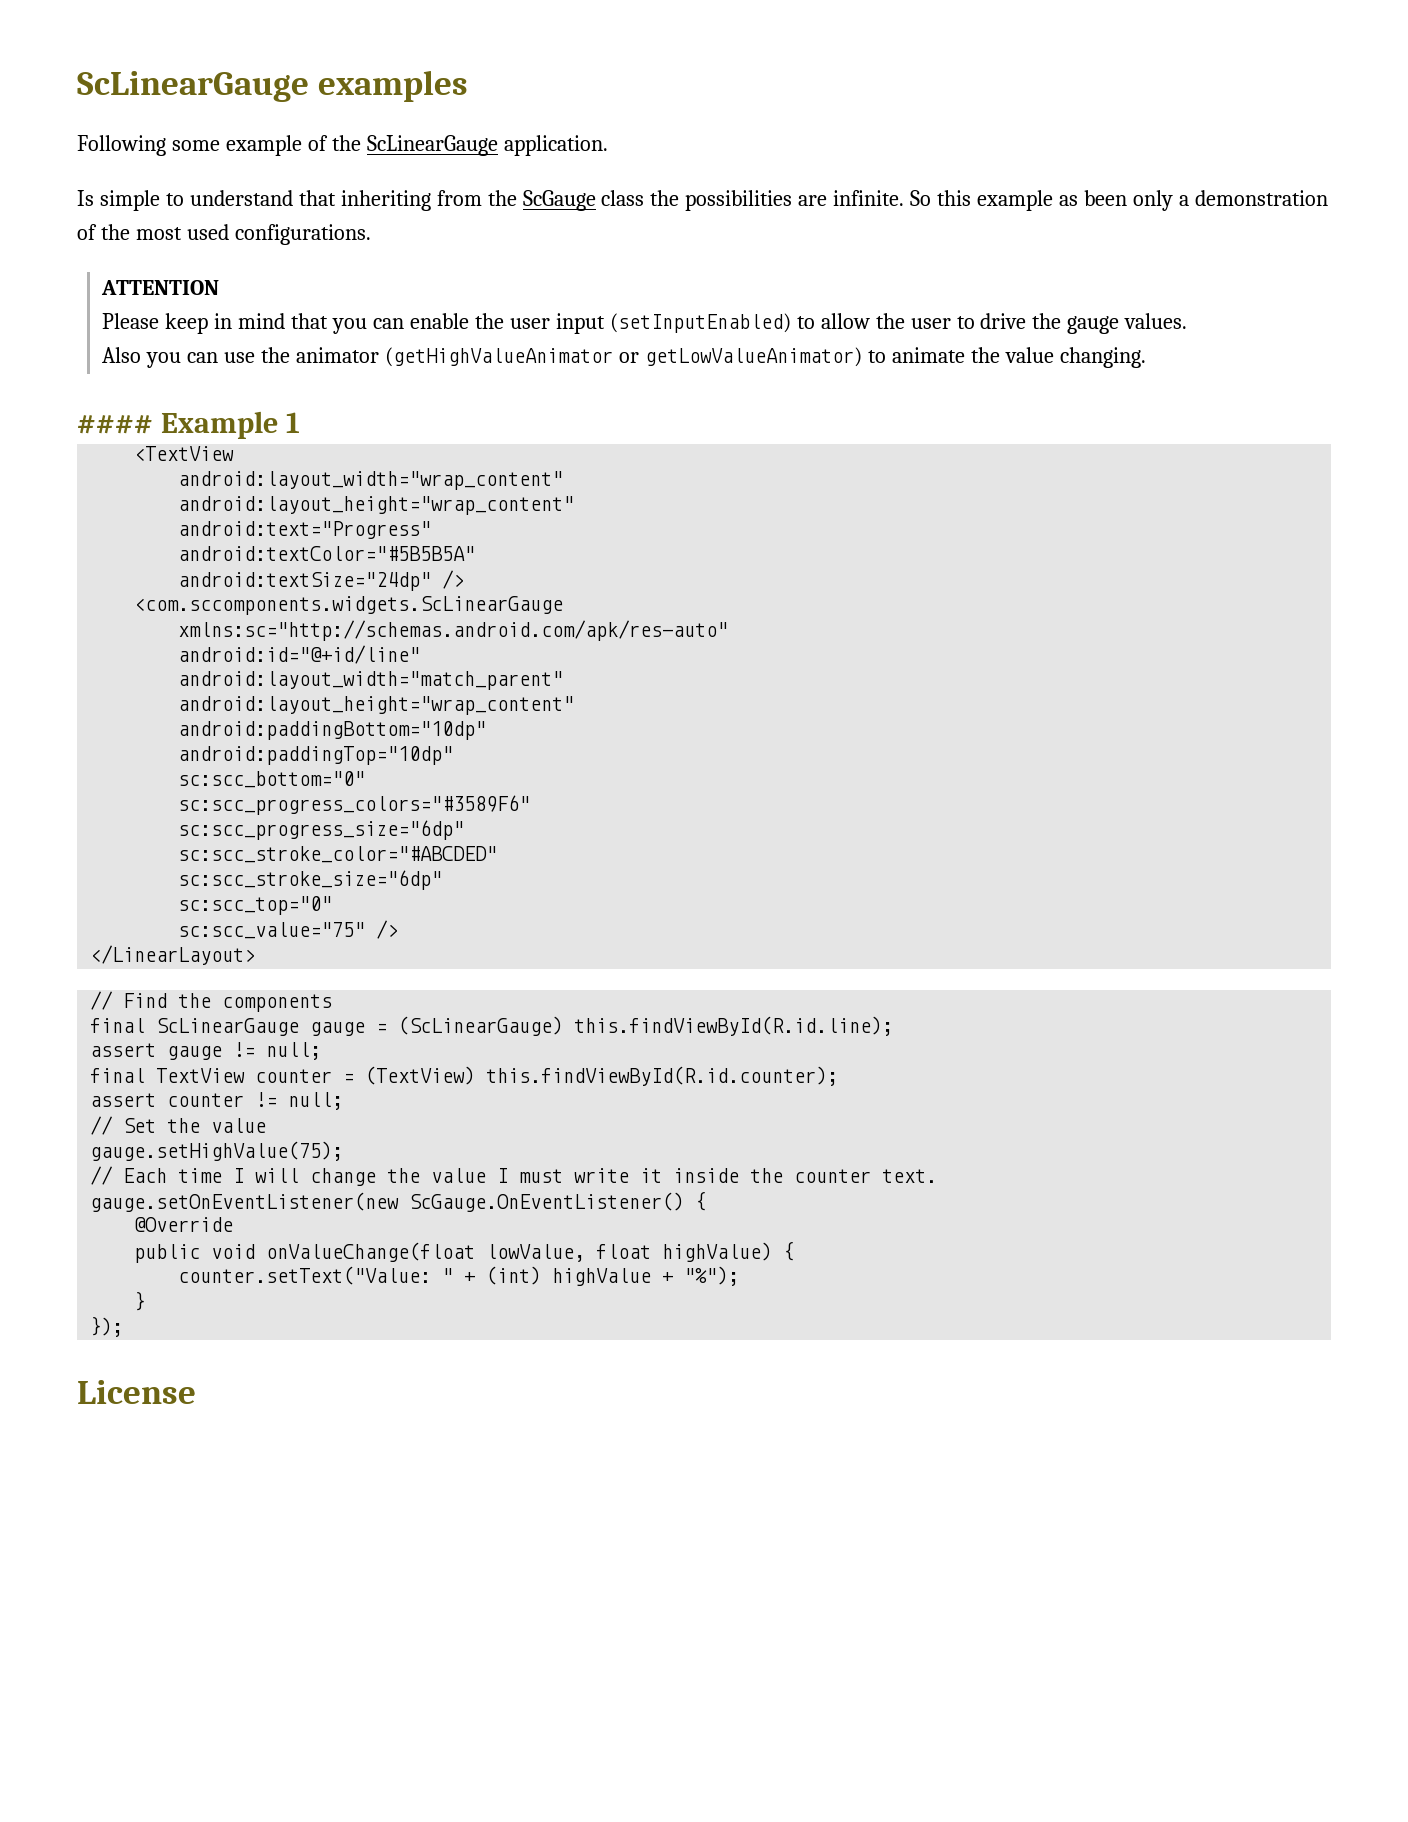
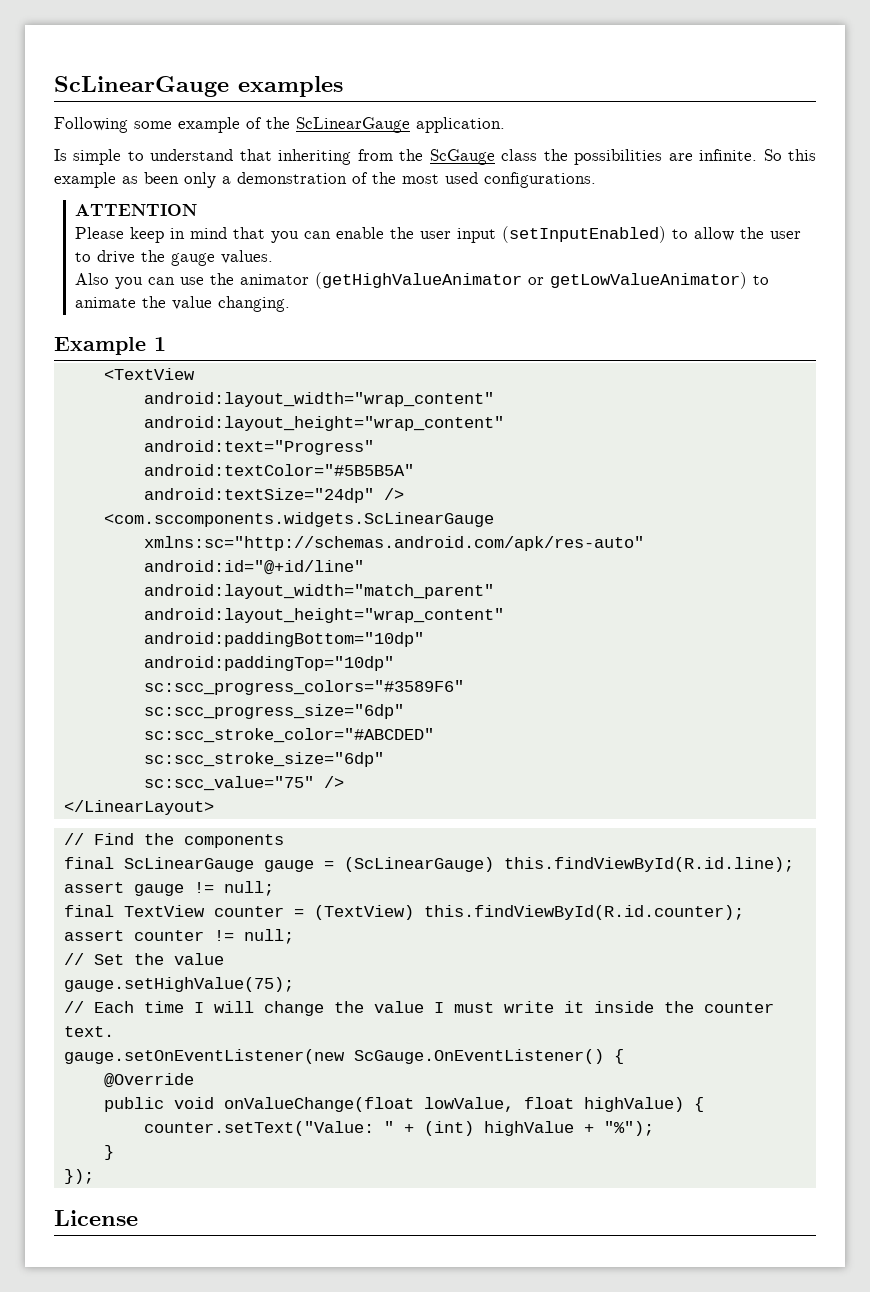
- #### Example 1
+ Example 1
- sc:scc_bottom="0"
- sc:scc_top="0"

